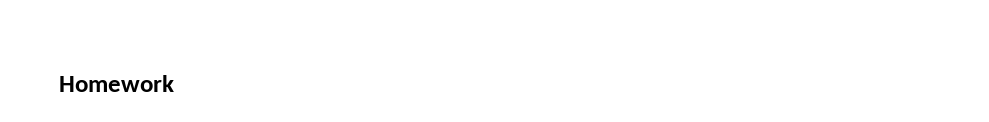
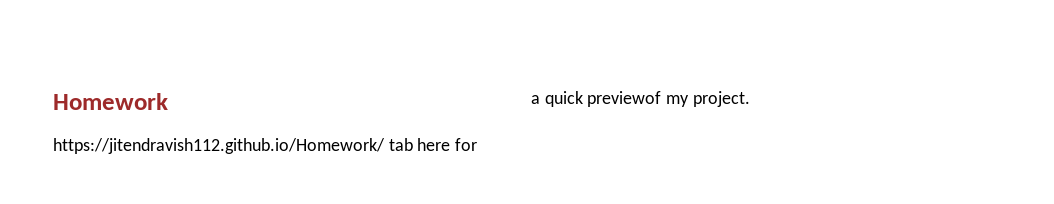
+ https://jitendravish112.github.io/Homework/ tab here for a quick previewof my project.

